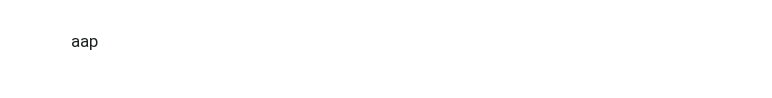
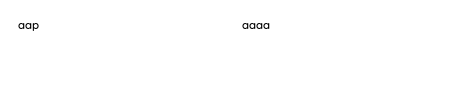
+ aaaa

